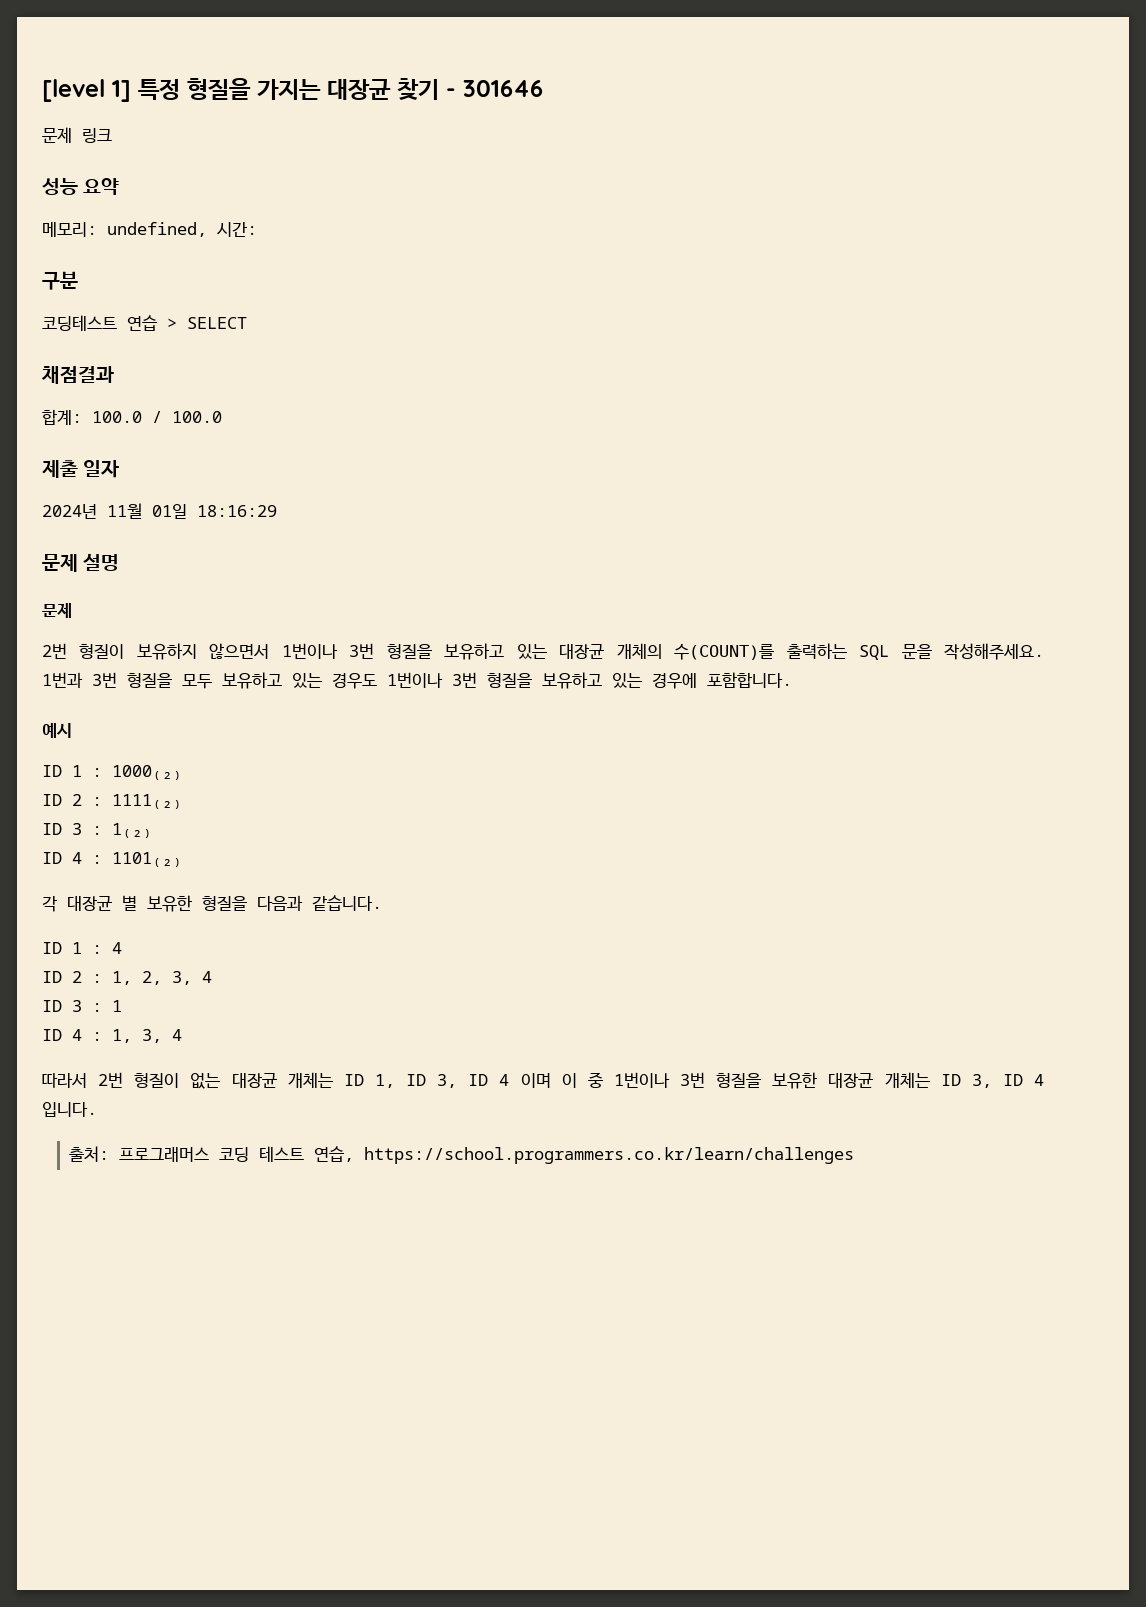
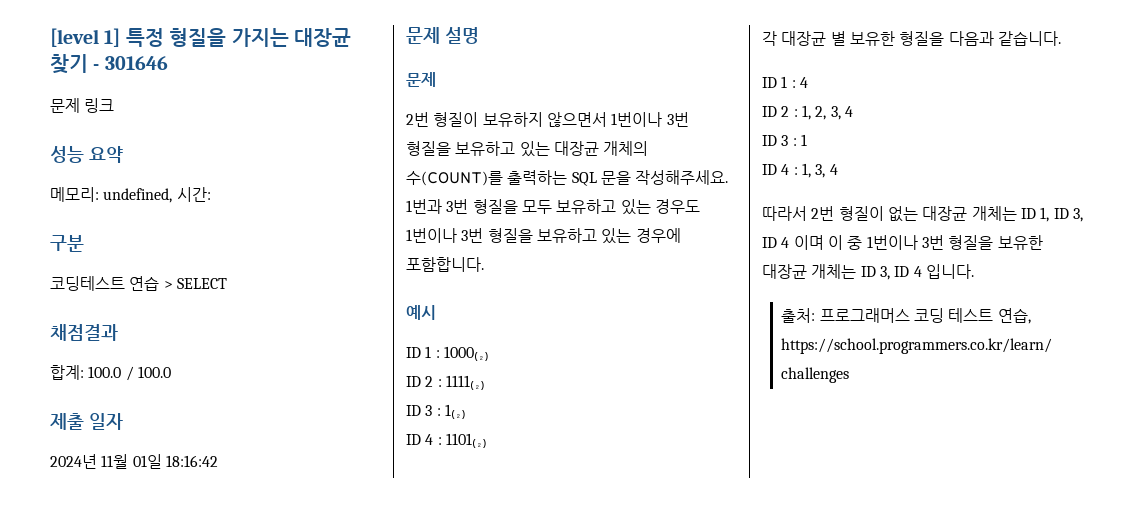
- 2024년 11월 01일 18:16:29
+ 2024년 11월 01일 18:16:42

